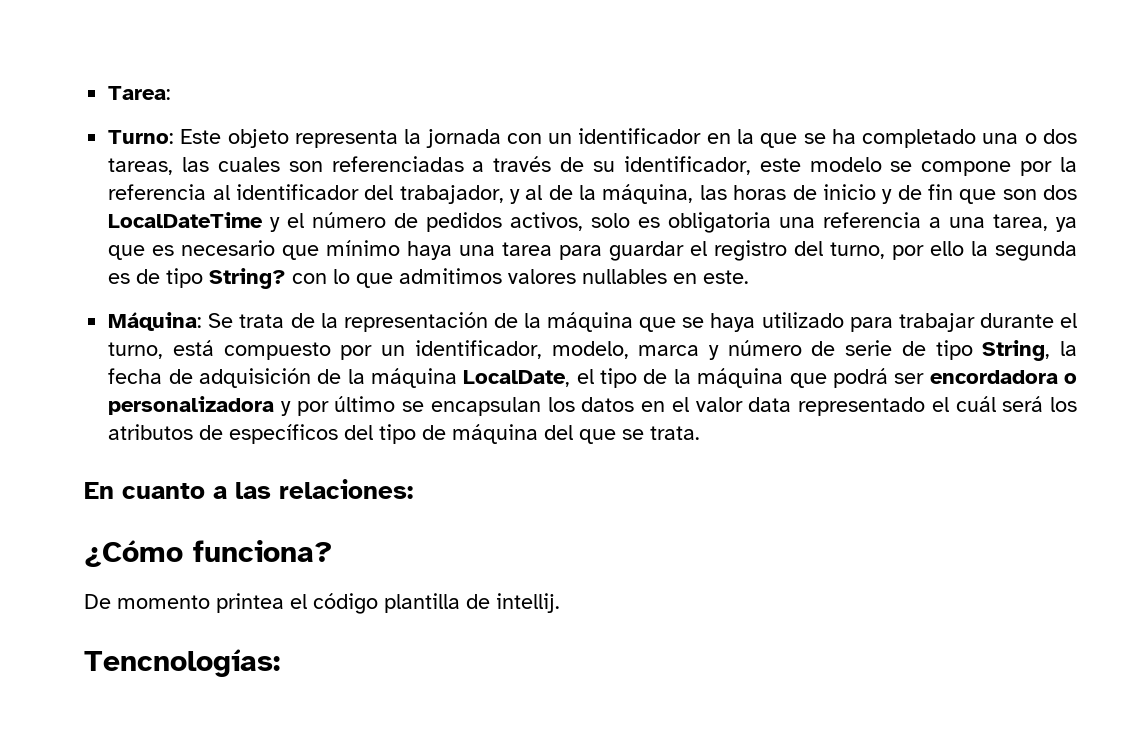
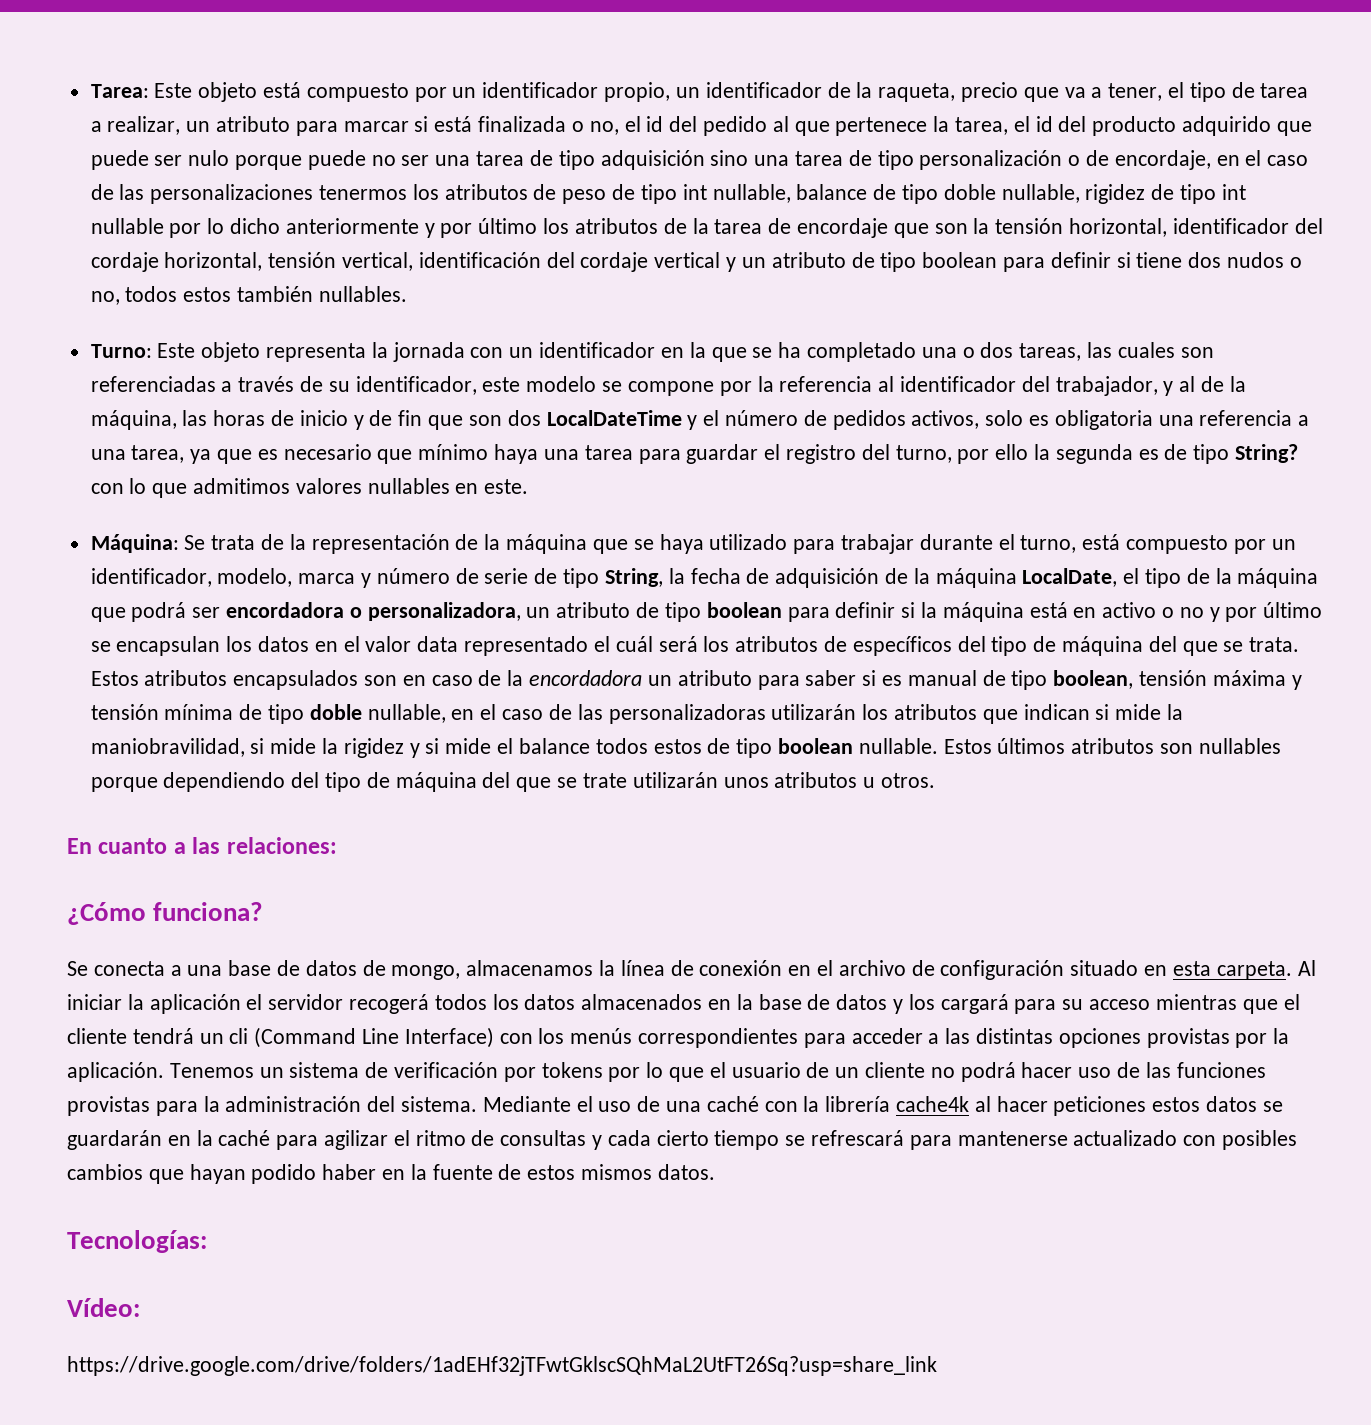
- Tarea:
+ Tarea: Este objeto está compuesto por un identificador propio, un identificador de la raqueta, precio que va a tener, el tipo de tarea a realizar, un atributo para marcar si está finalizada o no, el id del pedido al que pertenece la tarea, el id del producto adquirido que puede ser nulo porque puede no ser una tarea de tipo adquisición sino una tarea de tipo personalización o de encordaje, en el caso de las personalizaciones tenermos los atributos de peso de tipo int nullable, balance de tipo doble nullable, rigidez de tipo int nullable por lo dicho anteriormente y por último los atributos de la tarea de encordaje que son la tensión horizontal, identificador del cordaje horizontal, tensión vertical, identificación del cordaje vertical y un atributo de tipo boolean para definir si tiene dos nudos o no, todos estos también nullables.
- Se trata de la representación de la máquina que se haya utilizado para trabajar durante el turno, está compuesto por un identificador, modelo, marca y número de serie de tipo String, la fecha de adquisición de la máquina LocalDate, el tipo de la máquina que podrá ser encordadora o personalizadora y por último se encapsulan los datos en el valor data representado el cuál será los atributos de específicos del tipo de máquina del que se trata.
+ Se trata de la representación de la máquina que se haya utilizado para trabajar durante el turno, está compuesto por un identificador, modelo, marca y número de serie de tipo String, la fecha de adquisición de la máquina LocalDate, el tipo de la máquina que podrá ser encordadora o personalizadora, un atributo de tipo boolean para definir si la máquina está en activo o no y por último se encapsulan los datos en el valor data representado el cuál será los atributos de específicos del tipo de máquina del que se trata. Estos atributos encapsulados son en caso de la encordadora un atributo para saber si es manual de tipo boolean, tensión máxima y tensión mínima de tipo doble nullable, en el caso de las personalizadoras utilizarán los atributos que indican si mide la maniobravilidad, si mide la rigidez y si mide el balance todos estos de tipo boolean nullable. Estos últimos atributos son nullables porque dependiendo del tipo de máquina del que se trate utilizarán unos atributos u otros.
- De momento printea el código plantilla de intellij.
- Tencnologías:
+ Se conecta a una base de datos de mongo, almacenamos la línea de conexión en el archivo de configuración situado en esta carpeta. Al iniciar la aplicación el servidor recogerá todos los datos almacenados en la base de datos y los cargará para su acceso mientras que el cliente tendrá un cli (Command Line Interface) con los menús correspondientes para acceder a las distintas opciones provistas por la aplicación. Tenemos un sistema de verificación por tokens por lo que el usuario de un cliente no podrá hacer uso de las funciones provistas para la administración del sistema. Mediante el uso de una caché con la librería cache4k al hacer peticiones estos datos se guardarán en la caché para agilizar el ritmo de consultas y cada cierto tiempo se refrescará para mantenerse actualizado con posibles cambios que hayan podido haber en la fuente de estos mismos datos.
+ Tecnologías:
+ Vídeo:
+ https://drive.google.com/drive/folders/1adEHf32jTFwtGklscSQhMaL2UtFT26Sq?usp=share_link

